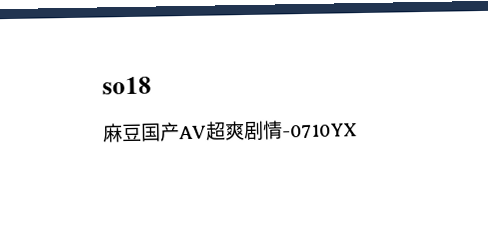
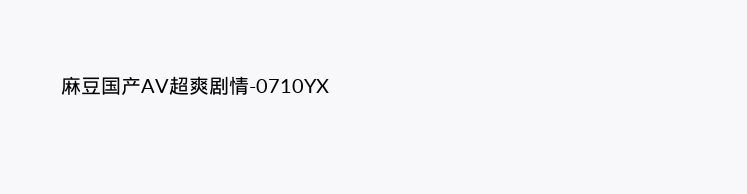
- so18

